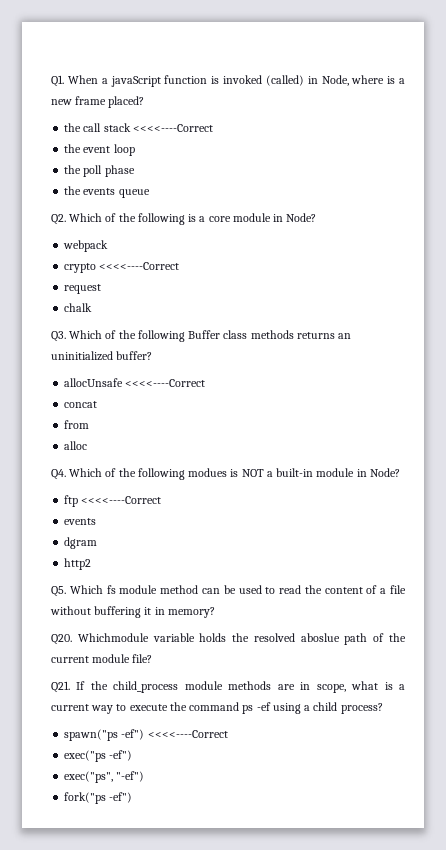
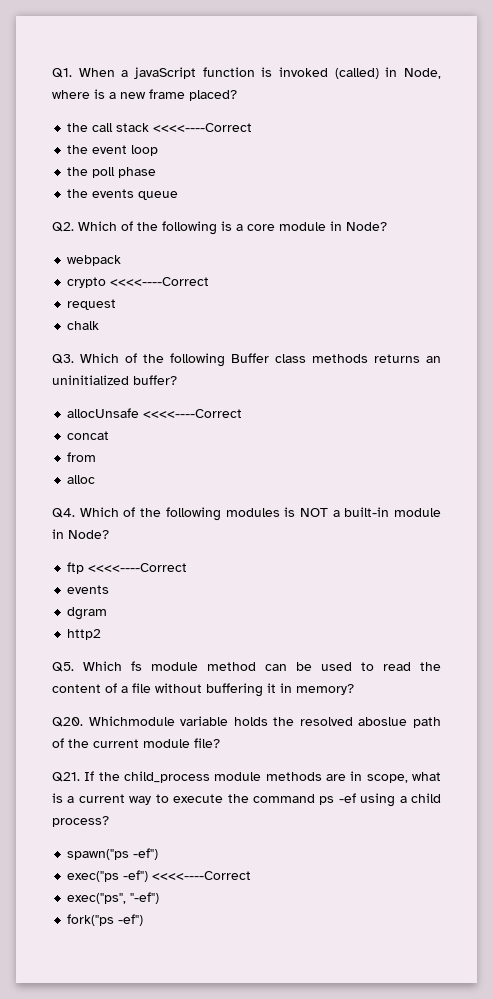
- Q4. Which of the following modues is NOT a built-in module in Node?
+ Q4. Which of the following modules is NOT a built-in module in Node?
- spawn("ps -ef") <<<<----Correct
+ spawn("ps -ef")
- exec("ps -ef")
+ exec("ps -ef") <<<<----Correct

